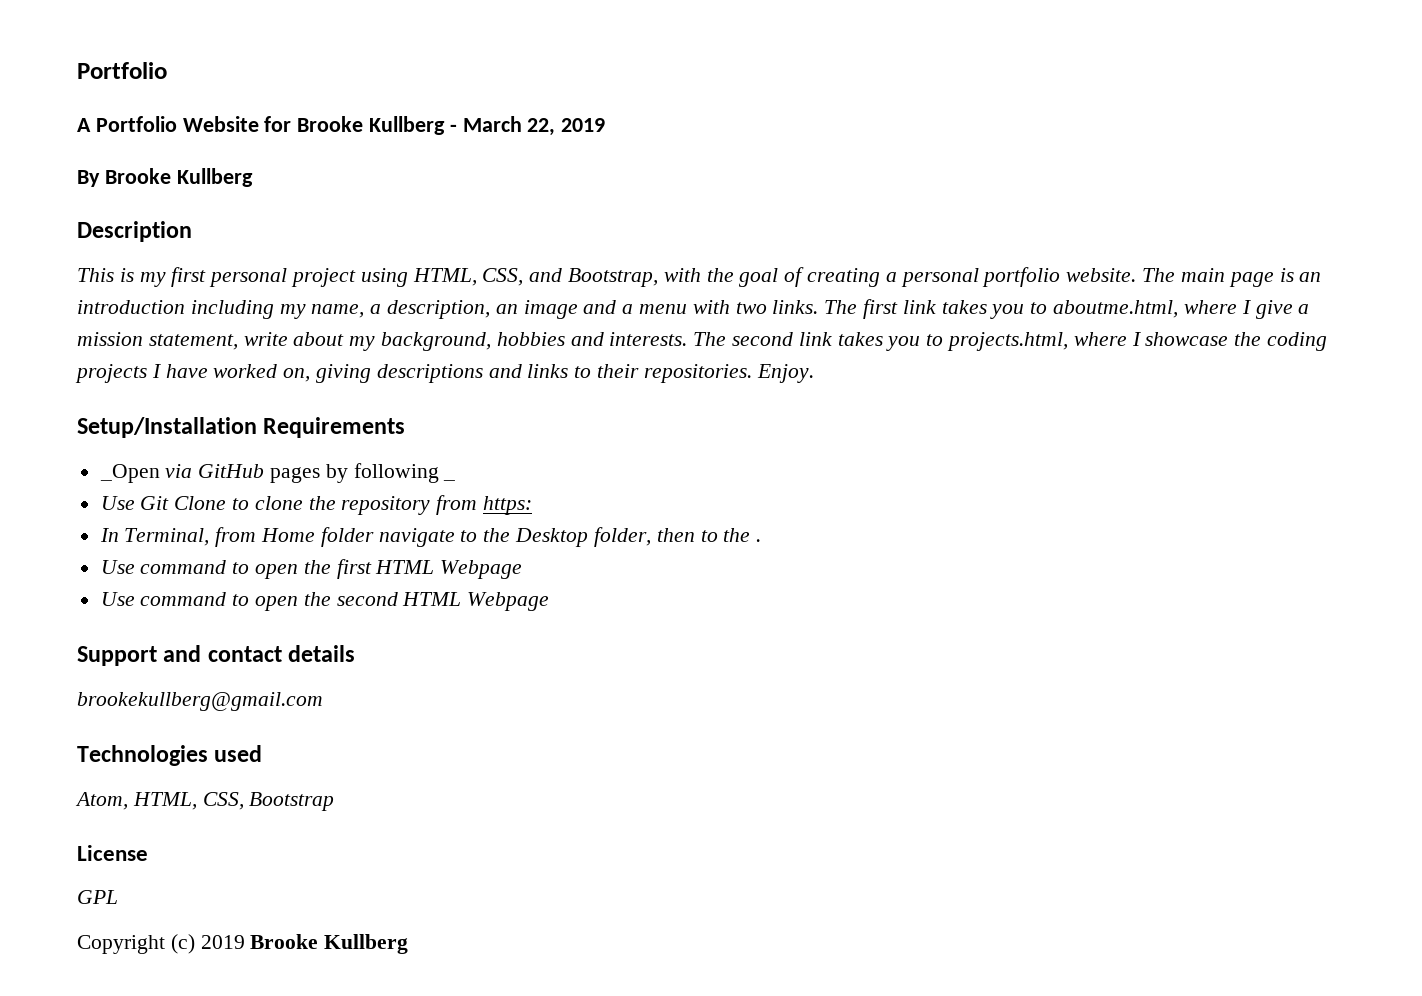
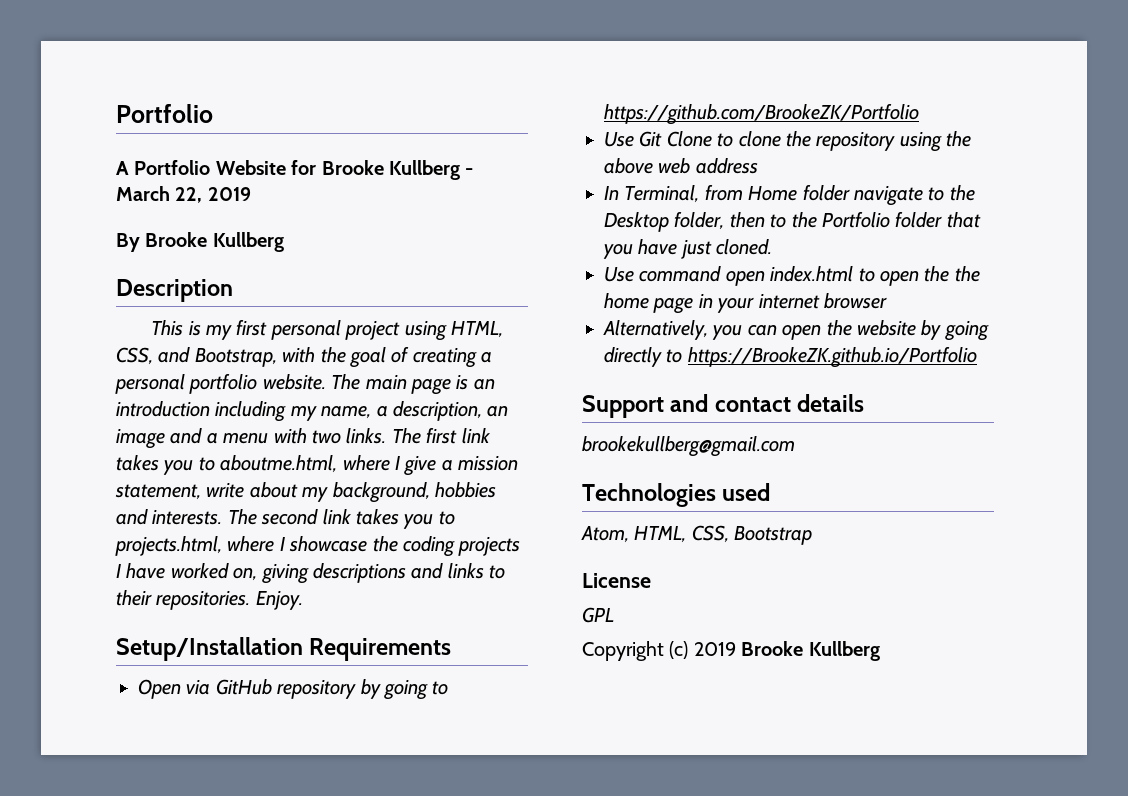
- _Open via GitHub pages by following _
+ Open via GitHub repository by going to https://github.com/BrookeZK/Portfolio
- Use Git Clone to clone the repository from https:
+ Use Git Clone to clone the repository using the above web address
- In Terminal, from Home folder navigate to the Desktop folder, then to the .
- Use command to open the first HTML Webpage
- Use command to open the second HTML Webpage
+ In Terminal, from Home folder navigate to the Desktop folder, then to the Portfolio folder that you have just cloned.
+ Use command open index.html to open the the home page in your internet browser
+ Alternatively, you can open the website by going directly to https://BrookeZK.github.io/Portfolio

